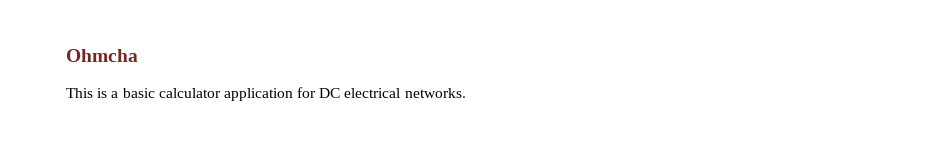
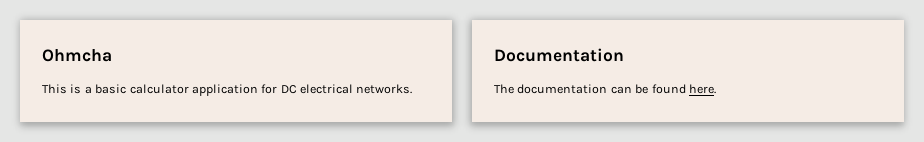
+ Documentation
+ The documentation can be found here.

